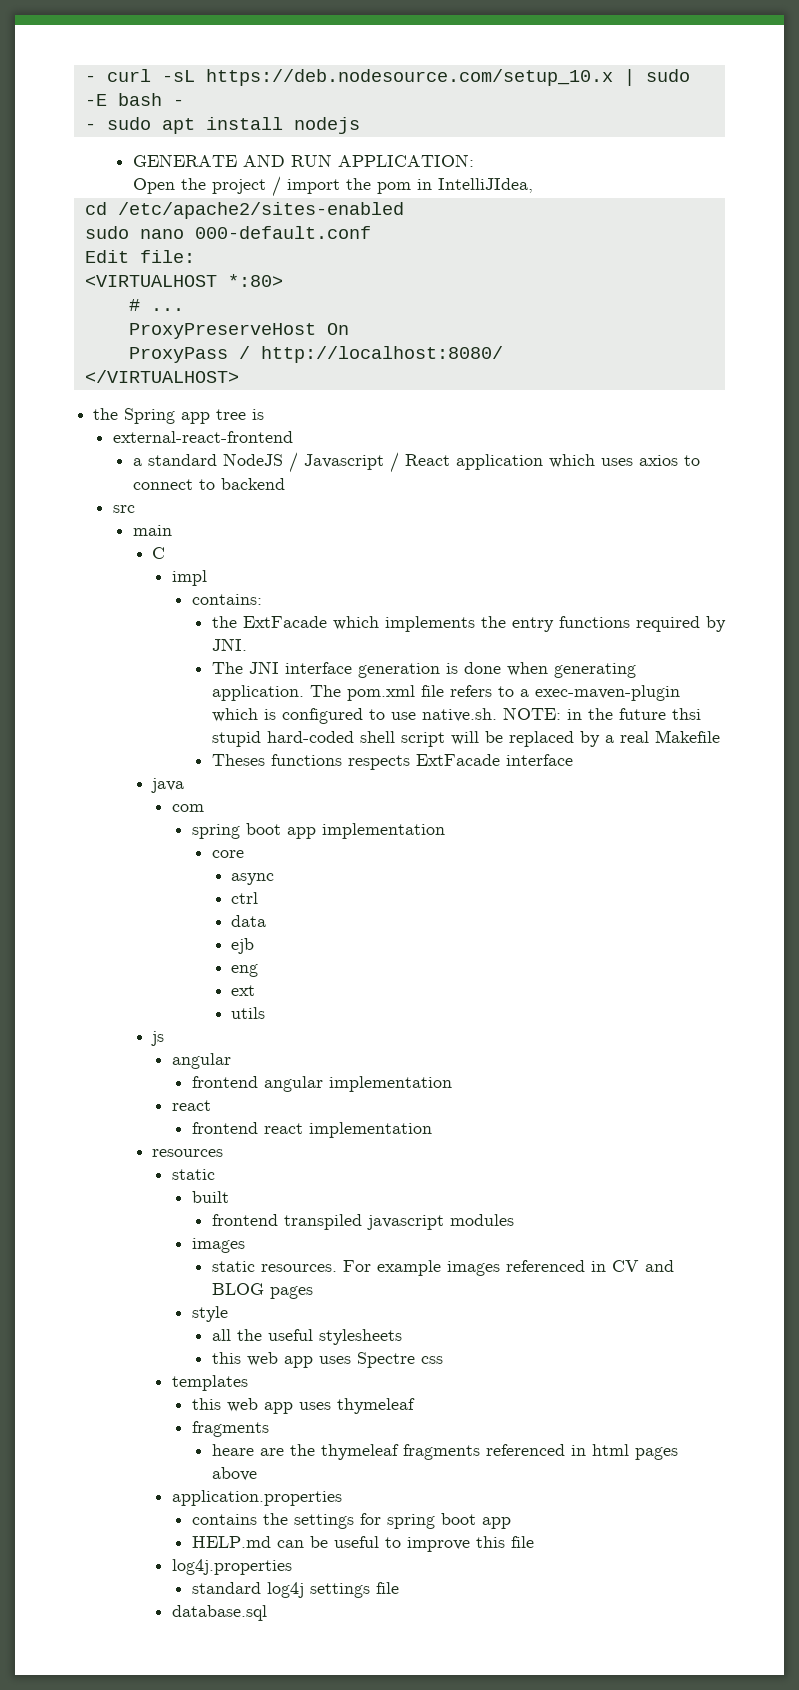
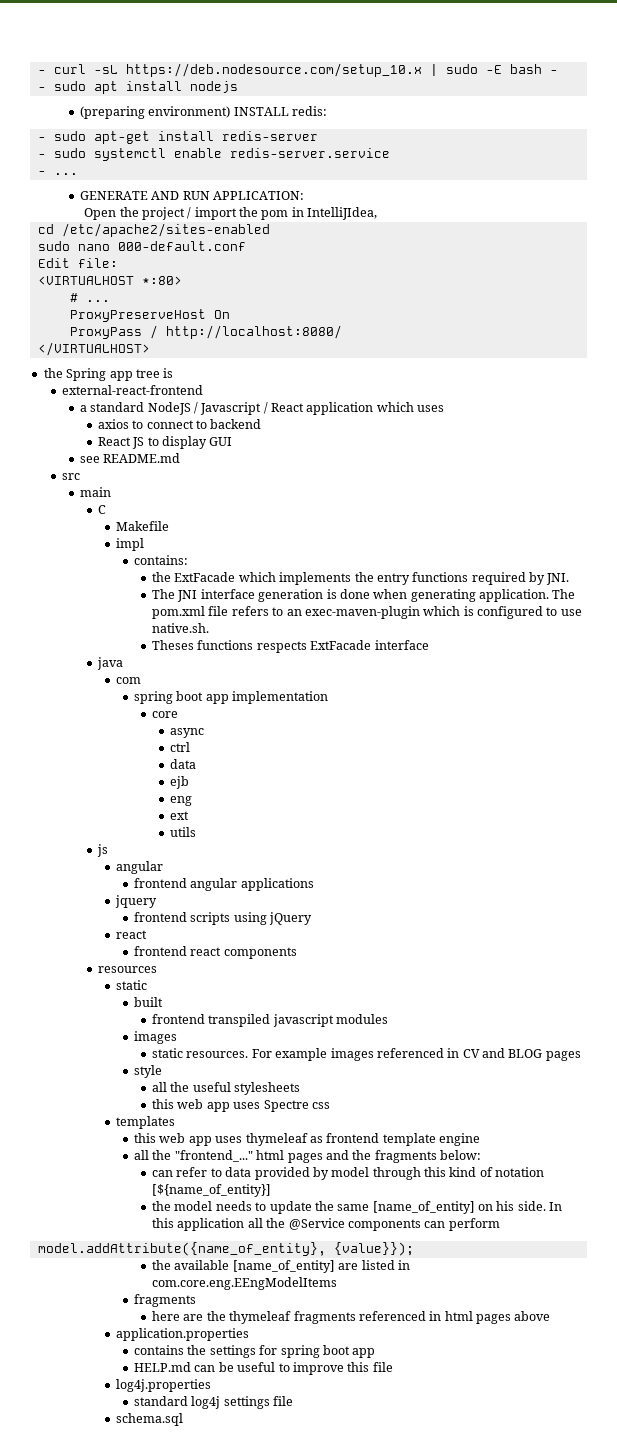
+ (preparing environment) INSTALL redis:
+ - sudo apt-get install redis-server
+ - sudo systemctl enable redis-server.service
+ - ...
- a standard NodeJS / Javascript / React application which uses axios to connect to backend
+ a standard NodeJS / Javascript / React application which uses
+ axios to connect to backend
+ React JS to display GUI
+ see README.md
+ Makefile
- The pom.xml file refers to a exec-maven-plugin which is configured to use native.sh. NOTE: in the future thsi stupid hard-coded shell script will be replaced by a real Makefile
+ The pom.xml file refers to an exec-maven-plugin which is configured to use native.sh.
- frontend angular implementation
+ frontend angular applications
+ jquery
+ frontend scripts using jQuery
- frontend react implementation
+ frontend react components
- this web app uses thymeleaf
+ this web app uses thymeleaf as frontend template engine
+ all the "frontend_..." html pages and the fragments below:
+ can refer to data provided by model through this kind of notation [${name_of_entity}]
+ the model needs to update the same [name_of_entity] on his side. In this application all the @Service components can perform
+ model.addAttribute({name_of_entity}, {value}});
+ the available [name_of_entity] are listed in com.core.eng.EEngModelItems
- heare are the thymeleaf fragments referenced in html pages above
+ here are the thymeleaf fragments referenced in html pages above
- database.sql
+ schema.sql

